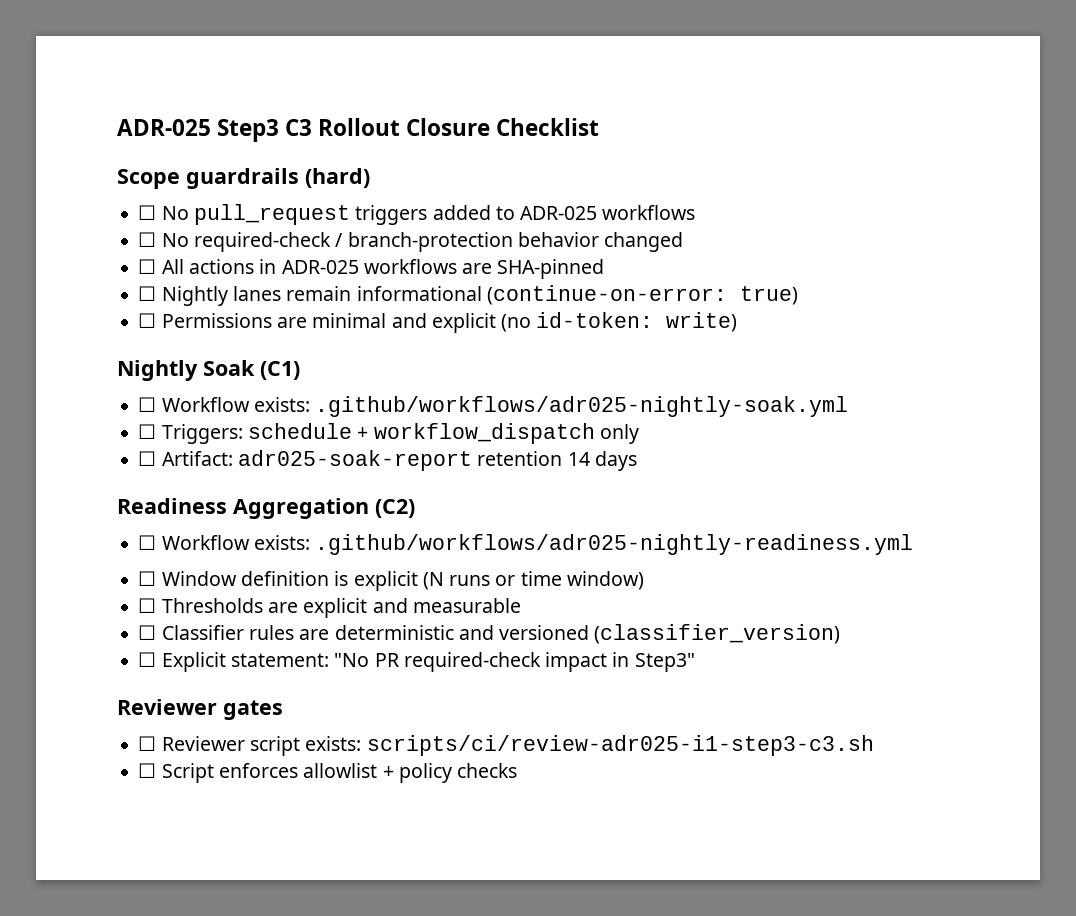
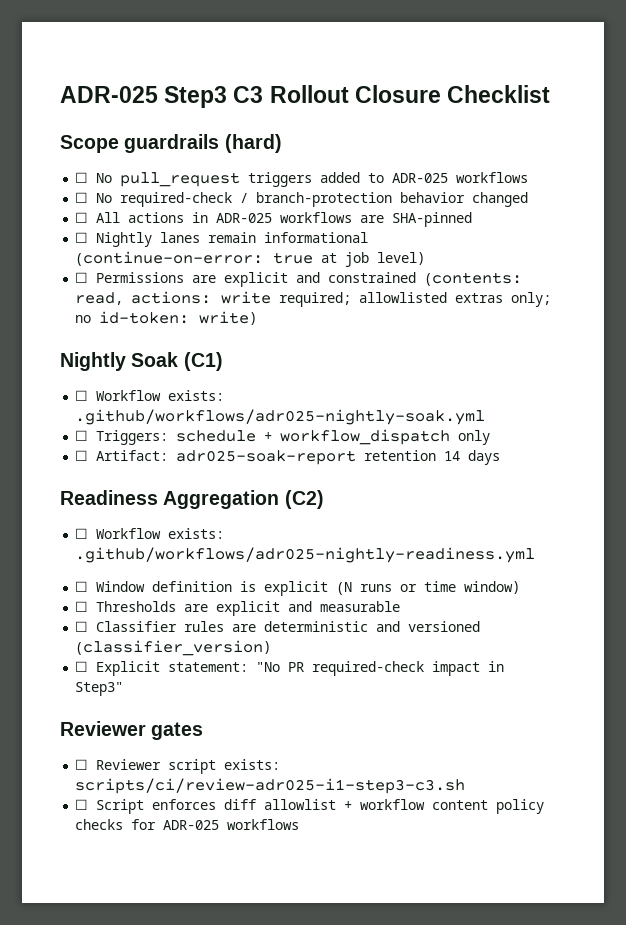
- ☐ Nightly lanes remain informational (continue-on-error: true)
+ ☐ Nightly lanes remain informational (continue-on-error: true at job level)
- ☐ Permissions are minimal and explicit (no id-token: write)
+ ☐ Permissions are explicit and constrained (contents: read, actions: write required; allowlisted extras only; no id-token: write)
- ☐ Script enforces allowlist + policy checks
+ ☐ Script enforces diff allowlist + workflow content policy checks for ADR-025 workflows

